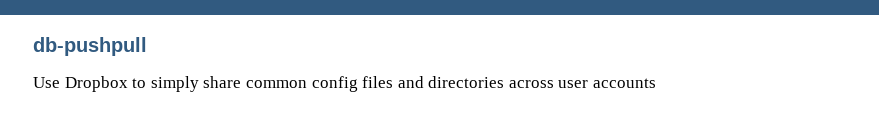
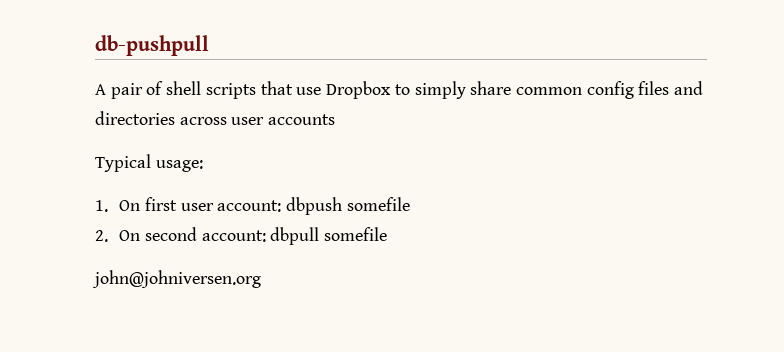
- Use Dropbox to simply share common config files and directories across user accounts
+ A pair of shell scripts that use Dropbox to simply share common config files and directories across user accounts
+ Typical usage:
+ 1. On first user account: dbpush somefile
+ 2. On second account: dbpull somefile
+ john@johniversen.org

